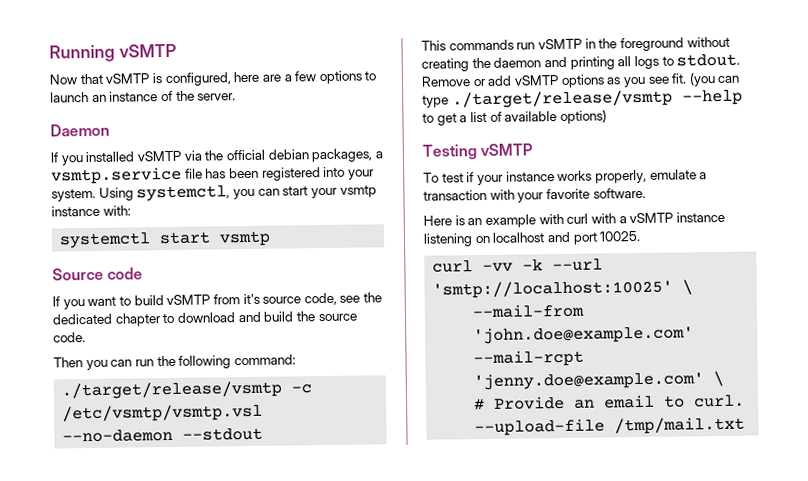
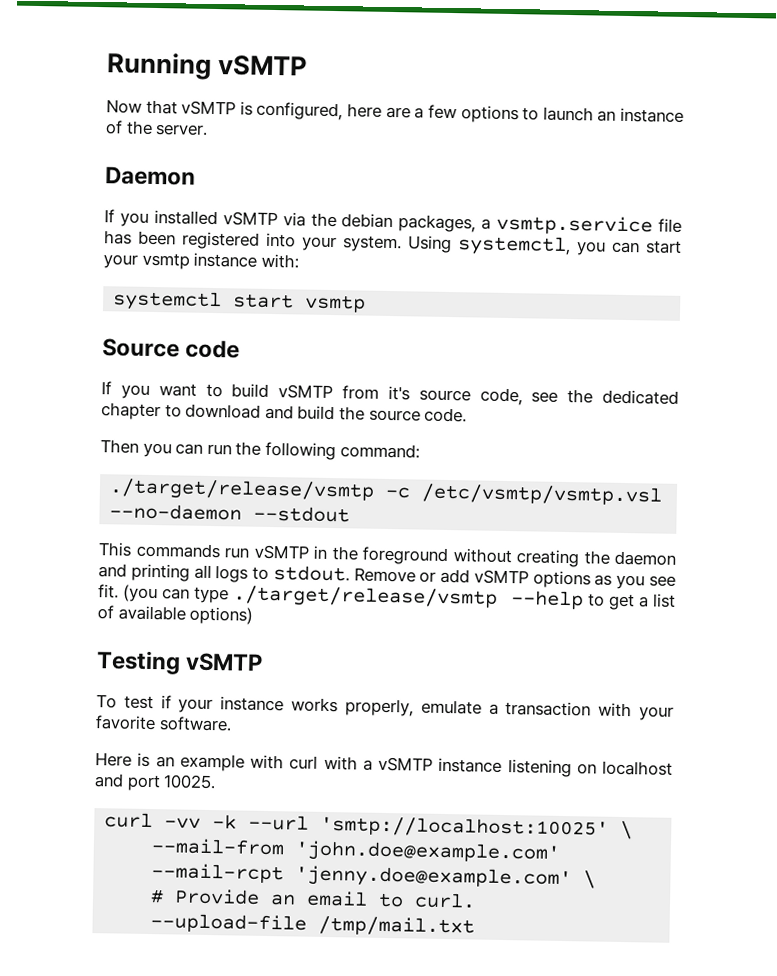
- If you installed vSMTP via the official debian packages, a vsmtp.service file has been registered into your system.
+ If you installed vSMTP via the debian packages, a vsmtp.service file has been registered into your system.

